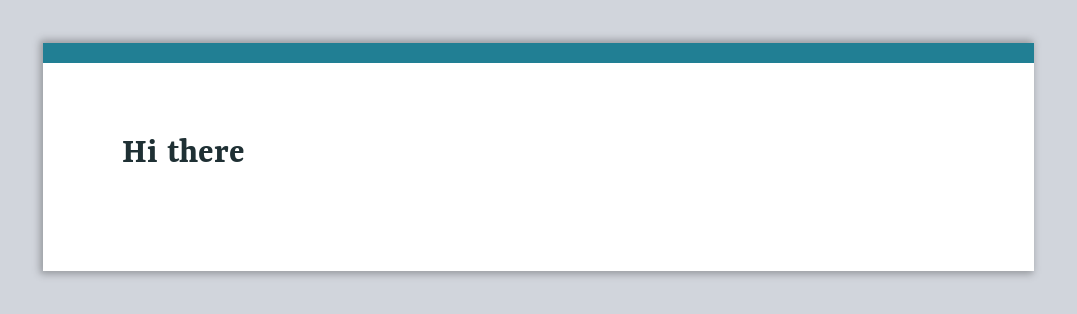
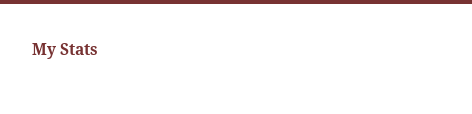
- Hi there
+ My Stats

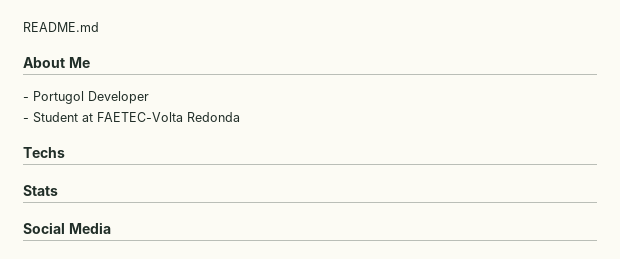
- My Stats
+ README.md
+ About Me
+ - Portugol Developer
+ - Student at FAETEC-Volta Redonda
+ Techs
+ Stats
+ Social Media

